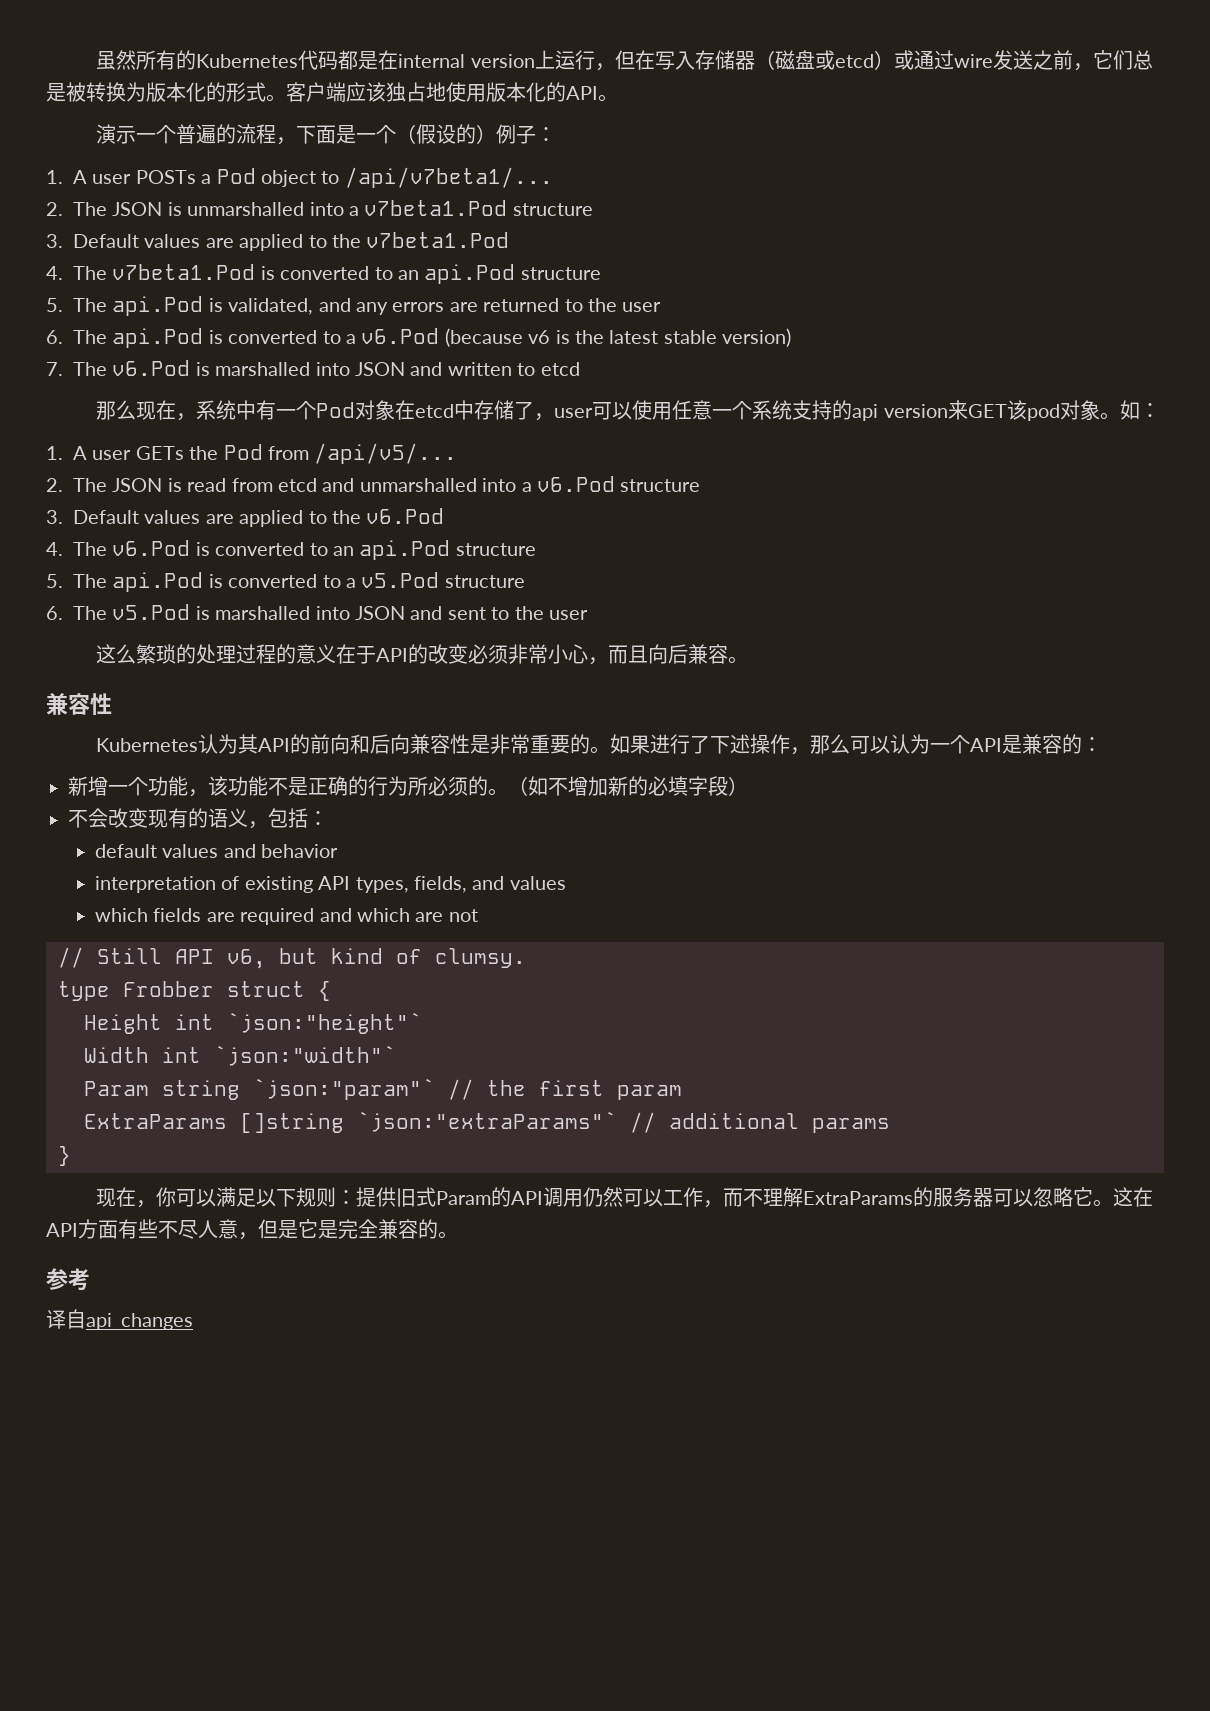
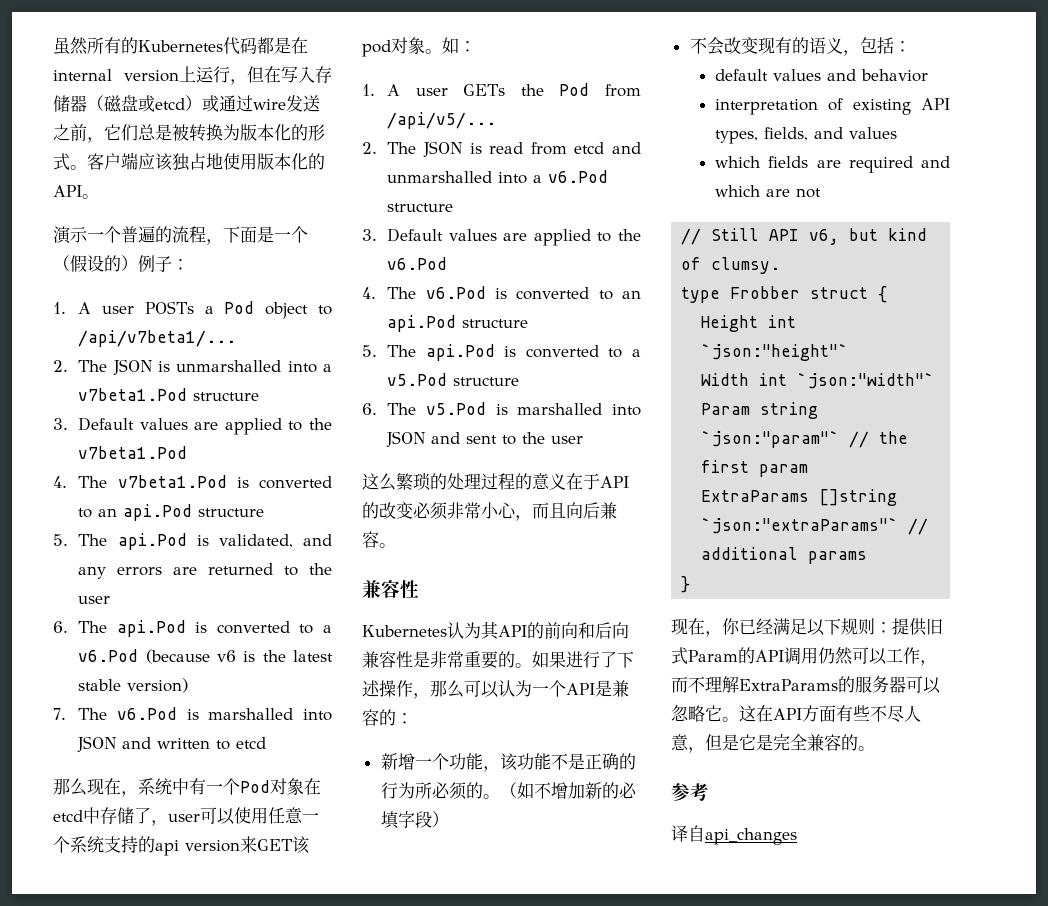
- 现在，你可以满足以下规则：提供旧式Param的API调用仍然可以工作，而不理解ExtraParams的服务器可以忽略它。
+ 现在，你已经满足以下规则：提供旧式Param的API调用仍然可以工作，而不理解ExtraParams的服务器可以忽略它。

